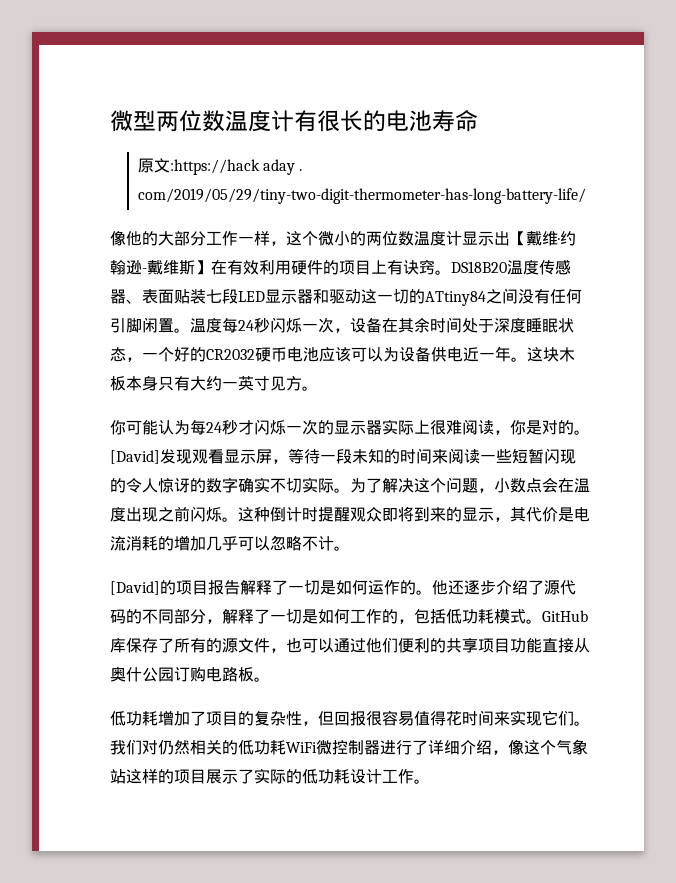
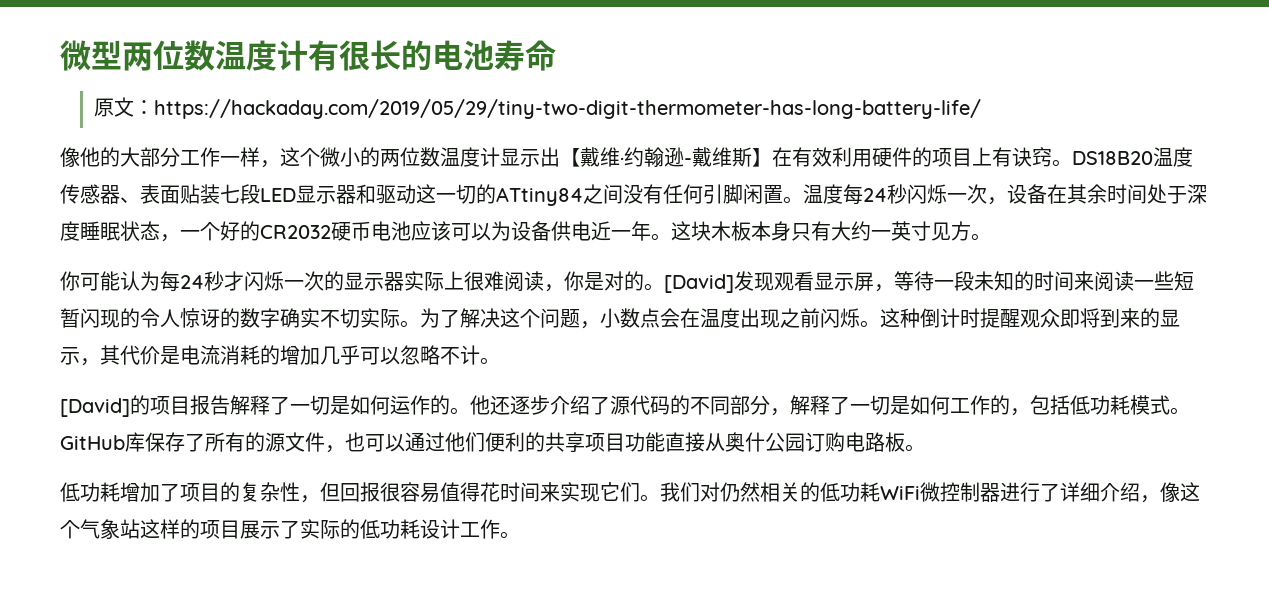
- 原文:https://hack aday . com/2019/05/29/tiny-two-digit-thermometer-has-long-battery-life/
+ 原文：https://hackaday.com/2019/05/29/tiny-two-digit-thermometer-has-long-battery-life/

